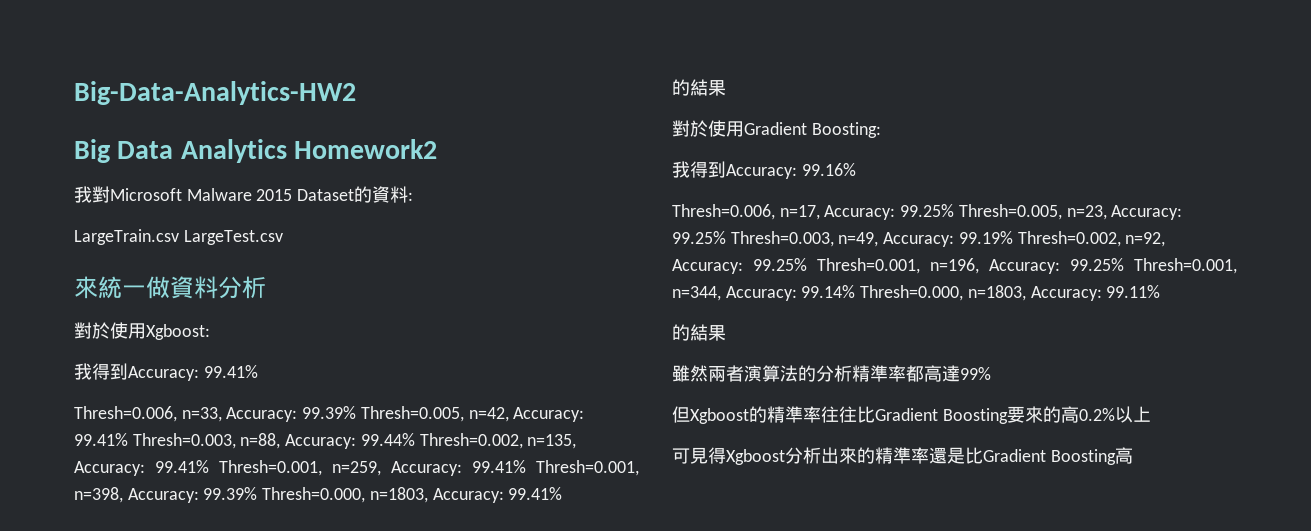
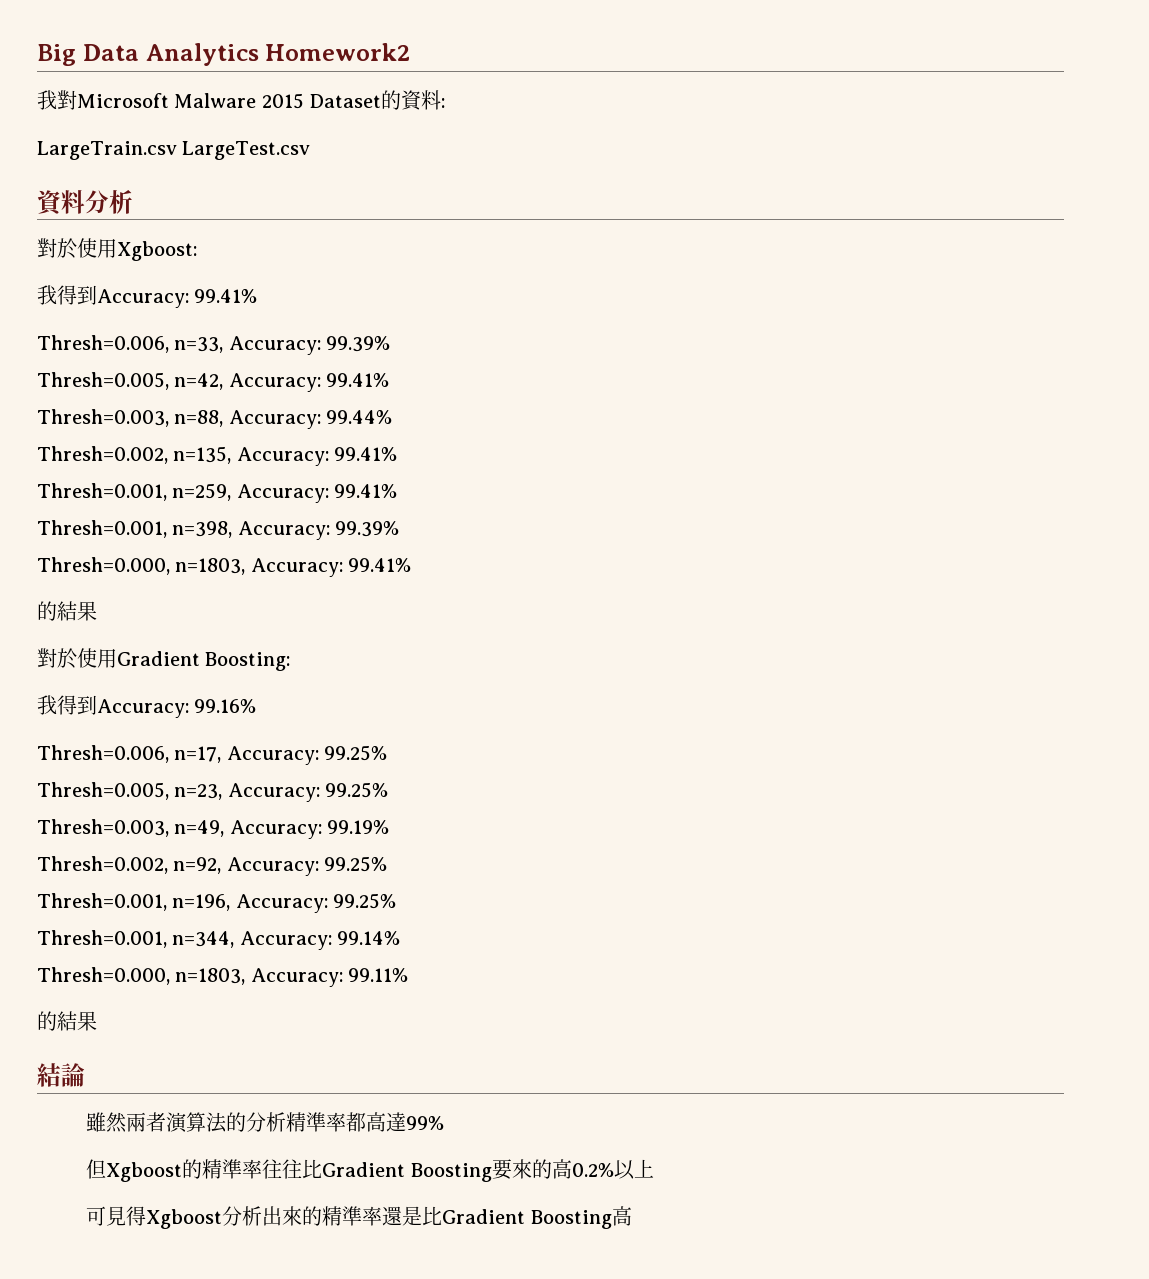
- Big-Data-Analytics-HW2
- 來統一做資料分析
+ 資料分析
- Thresh=0.006, n=33, Accuracy: 99.39% Thresh=0.005, n=42, Accuracy: 99.41% Thresh=0.003, n=88, Accuracy: 99.44% Thresh=0.002, n=135, Accuracy: 99.41% Thresh=0.001, n=259, Accuracy: 99.41% Thresh=0.001, n=398, Accuracy: 99.39% Thresh=0.000, n=1803, Accuracy: 99.41%
+ Thresh=0.006, n=33, Accuracy: 99.39%
+ Thresh=0.005, n=42, Accuracy: 99.41%
+ Thresh=0.003, n=88, Accuracy: 99.44%
+ Thresh=0.002, n=135, Accuracy: 99.41%
+ Thresh=0.001, n=259, Accuracy: 99.41%
+ Thresh=0.001, n=398, Accuracy: 99.39%
+ Thresh=0.000, n=1803, Accuracy: 99.41%
- Thresh=0.006, n=17, Accuracy: 99.25% Thresh=0.005, n=23, Accuracy: 99.25% Thresh=0.003, n=49, Accuracy: 99.19% Thresh=0.002, n=92, Accuracy: 99.25% Thresh=0.001, n=196, Accuracy: 99.25% Thresh=0.001, n=344, Accuracy: 99.14% Thresh=0.000, n=1803, Accuracy: 99.11%
+ Thresh=0.006, n=17, Accuracy: 99.25%
+ Thresh=0.005, n=23, Accuracy: 99.25%
+ Thresh=0.003, n=49, Accuracy: 99.19%
+ Thresh=0.002, n=92, Accuracy: 99.25%
+ Thresh=0.001, n=196, Accuracy: 99.25%
+ Thresh=0.001, n=344, Accuracy: 99.14%
+ Thresh=0.000, n=1803, Accuracy: 99.11%
+ 結論

